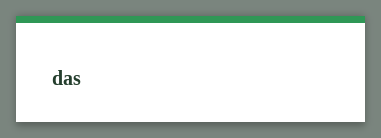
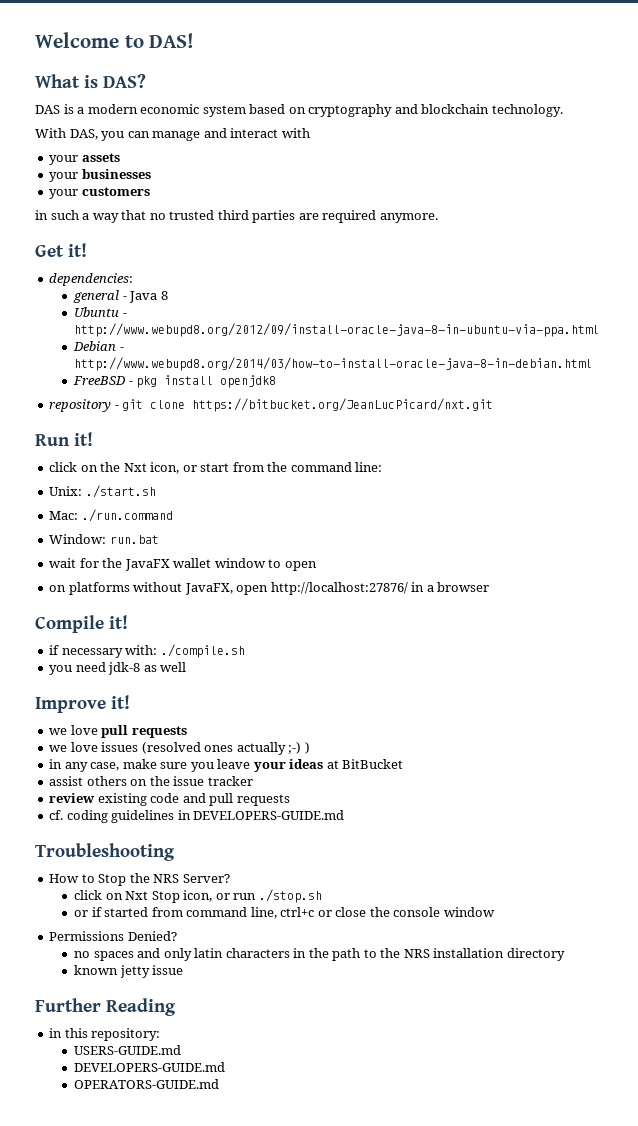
- das
+ Welcome to DAS!
+ What is DAS?
+ DAS is a modern economic system based on cryptography and blockchain technology.
+ With DAS, you can manage and interact with
+ your assets
+ your businesses
+ your customers
+ in such a way that no trusted third parties are required anymore.
+ Get it!
+ dependencies:
+ general - Java 8
+ Ubuntu - http://www.webupd8.org/2012/09/install-oracle-java-8-in-ubuntu-via-ppa.html
+ Debian - http://www.webupd8.org/2014/03/how-to-install-oracle-java-8-in-debian.html
+ FreeBSD - pkg install openjdk8
+ repository - git clone https://bitbucket.org/JeanLucPicard/nxt.git
+ Run it!
+ click on the Nxt icon, or start from the command line:
+ Unix: ./start.sh
+ Mac: ./run.command
+ Window: run.bat
+ wait for the JavaFX wallet window to open
+ on platforms without JavaFX, open http://localhost:27876/ in a browser
+ Compile it!
+ if necessary with: ./compile.sh
+ you need jdk-8 as well
+ Improve it!
+ we love pull requests
+ we love issues (resolved ones actually ;-) )
+ in any case, make sure you leave your ideas at BitBucket
+ assist others on the issue tracker
+ review existing code and pull requests
+ cf. coding guidelines in DEVELOPERS-GUIDE.md
+ Troubleshooting
+ How to Stop the NRS Server?
+ click on Nxt Stop icon, or run ./stop.sh
+ or if started from command line, ctrl+c or close the console window
+ Permissions Denied?
+ no spaces and only latin characters in the path to the NRS installation directory
+ known jetty issue
+ Further Reading
+ in this repository:
+ USERS-GUIDE.md
+ DEVELOPERS-GUIDE.md
+ OPERATORS-GUIDE.md

